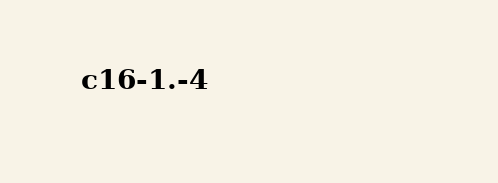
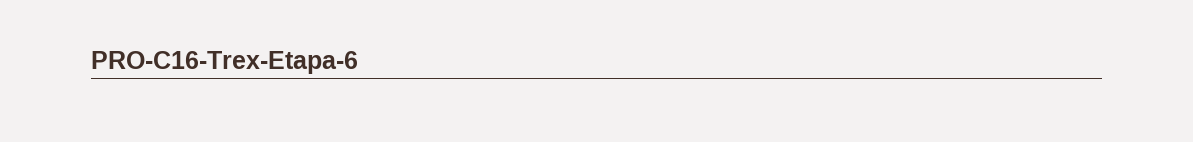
- c16-1.-4
+ PRO-C16-Trex-Etapa-6

